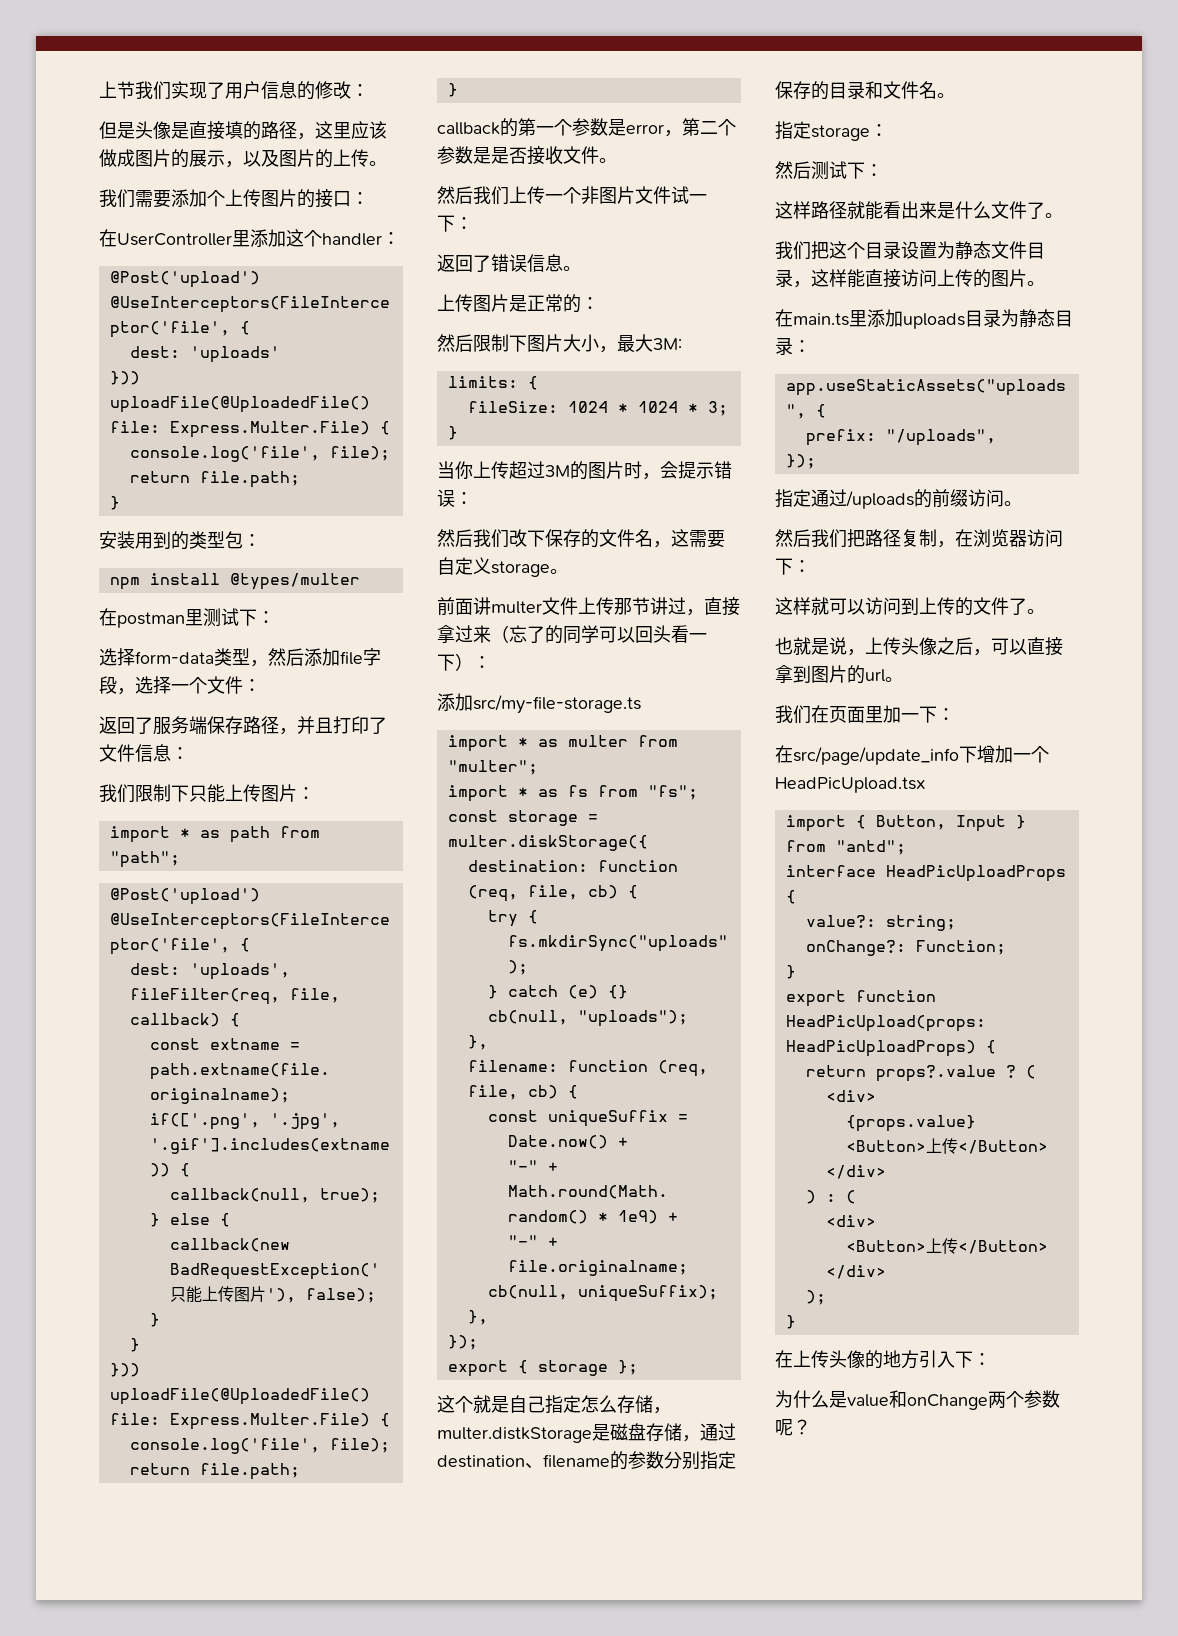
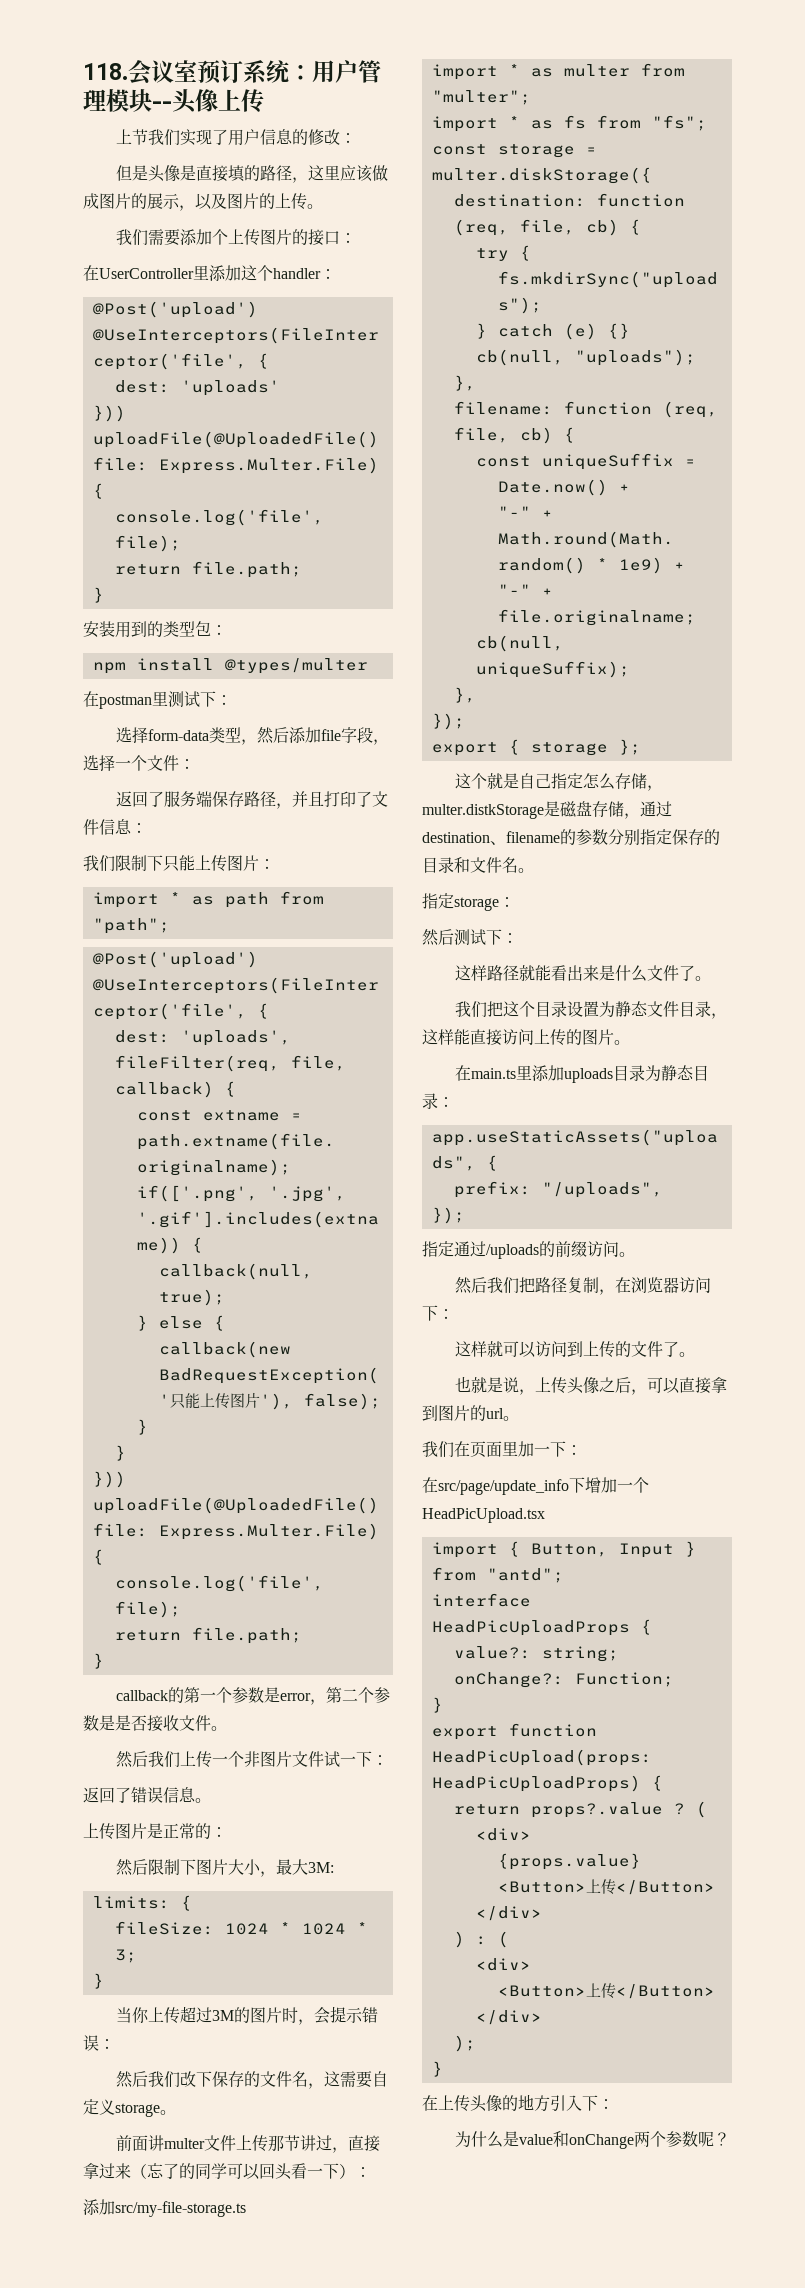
+ 118.会议室预订系统：用户管理模块--头像上传

